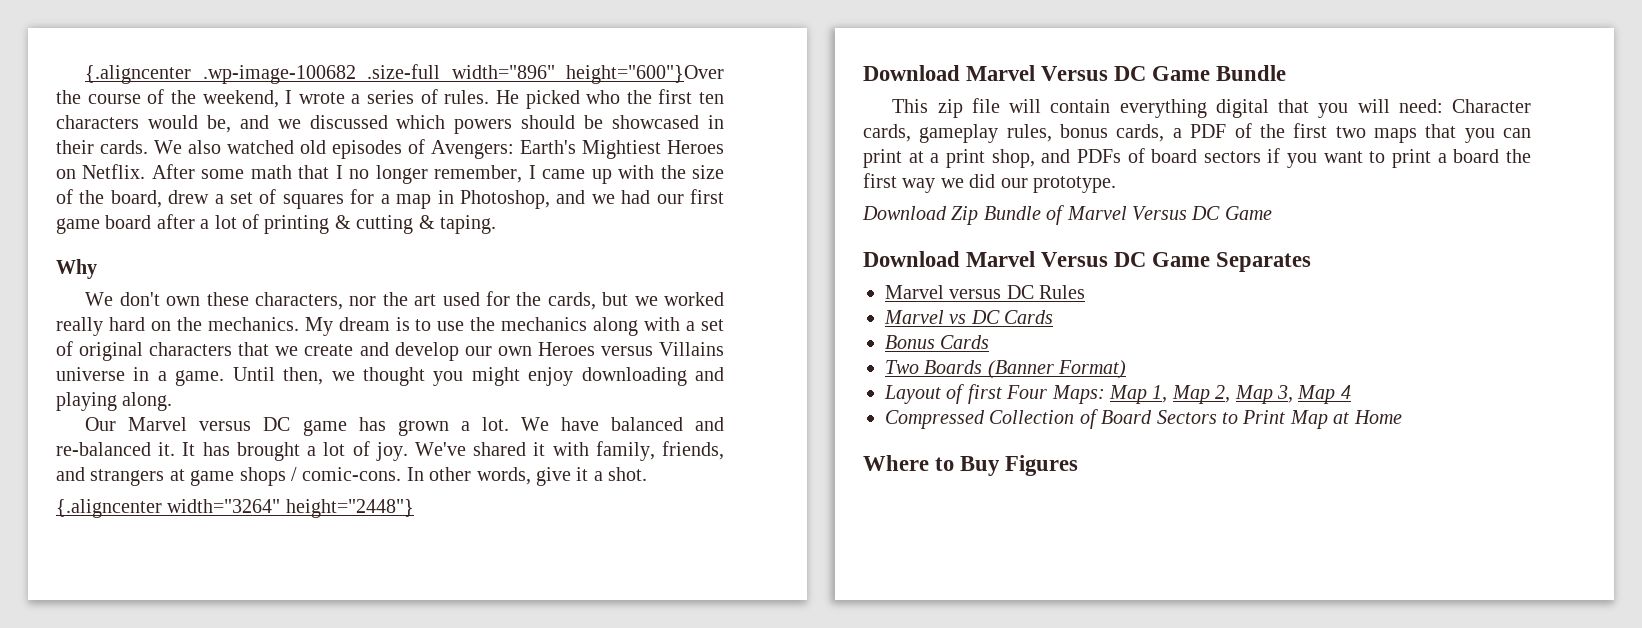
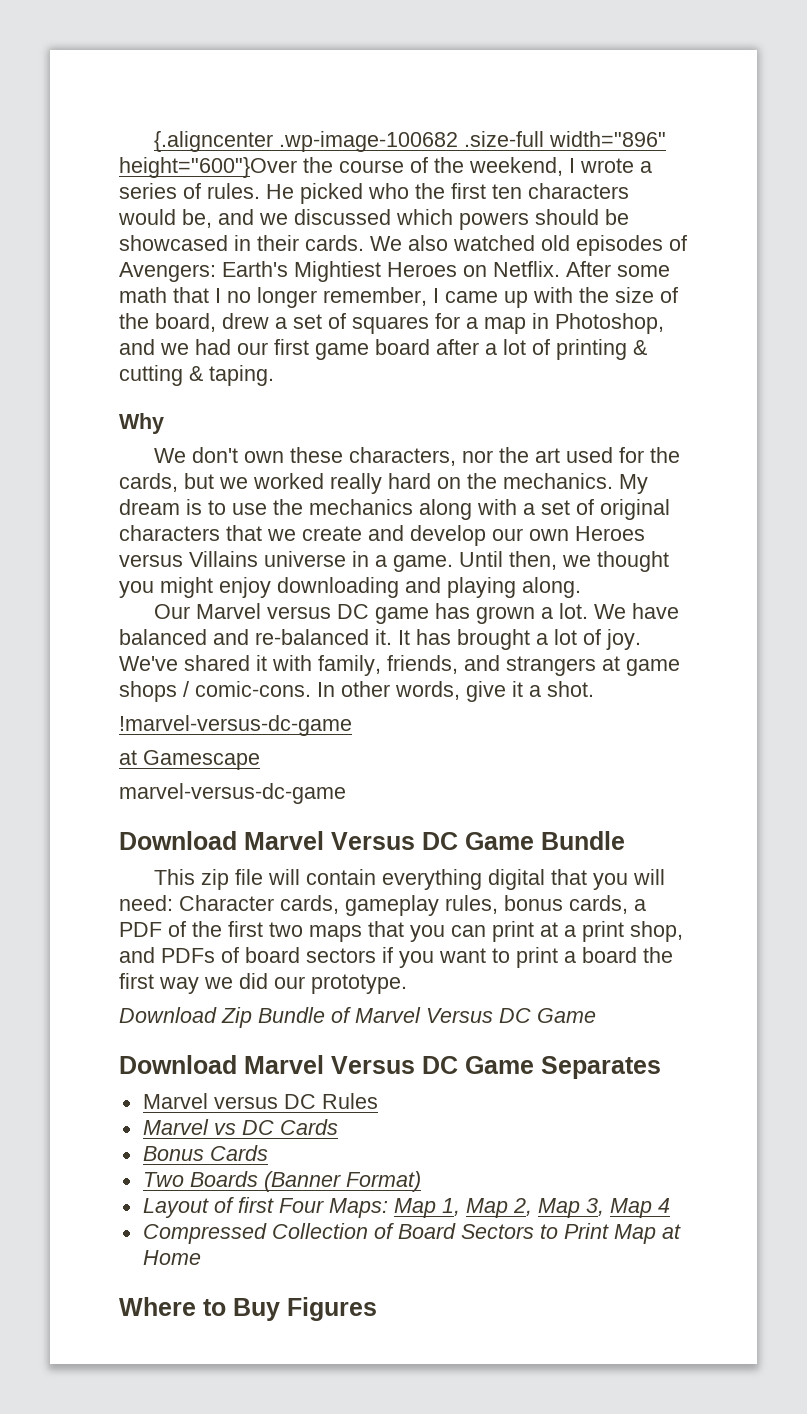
- {.aligncenter width="3264" height="2448"}
+ !marvel-versus-dc-game
+ at Gamescape
+ marvel-versus-dc-game

